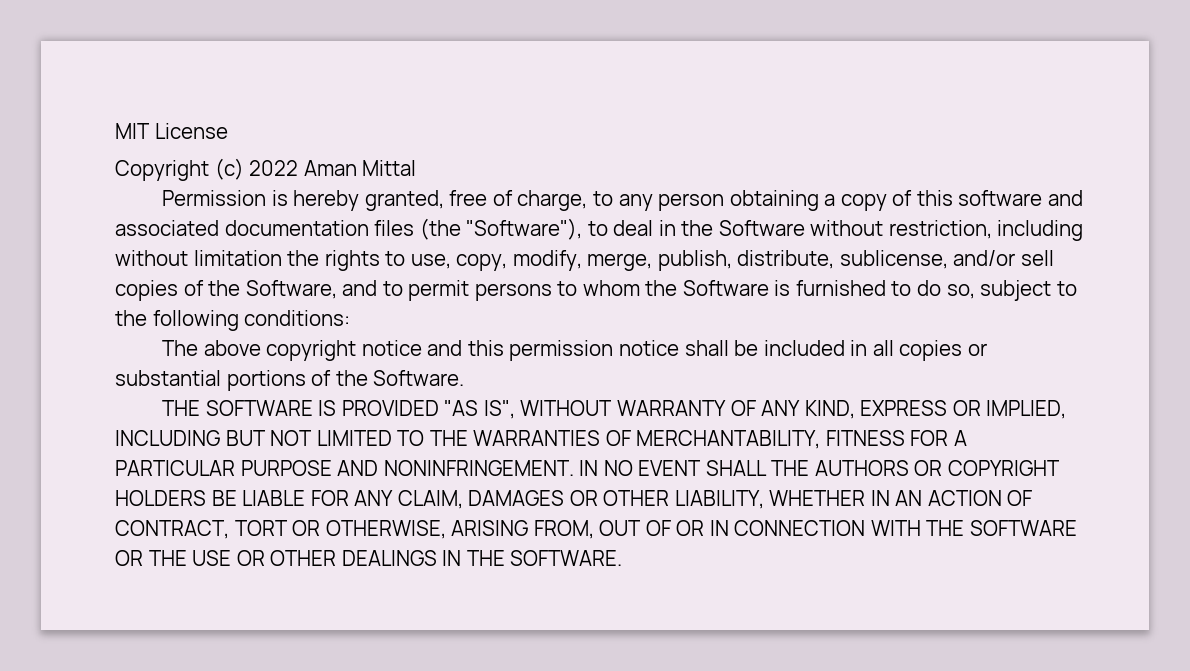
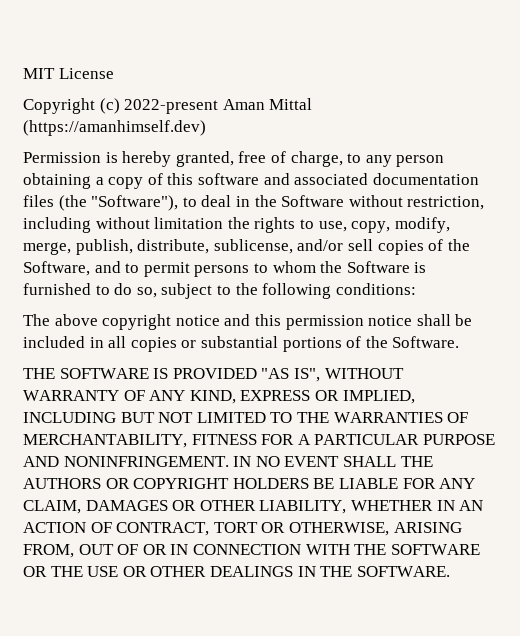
- Copyright (c) 2022 Aman Mittal
+ Copyright (c) 2022-present Aman Mittal (https://amanhimself.dev)

